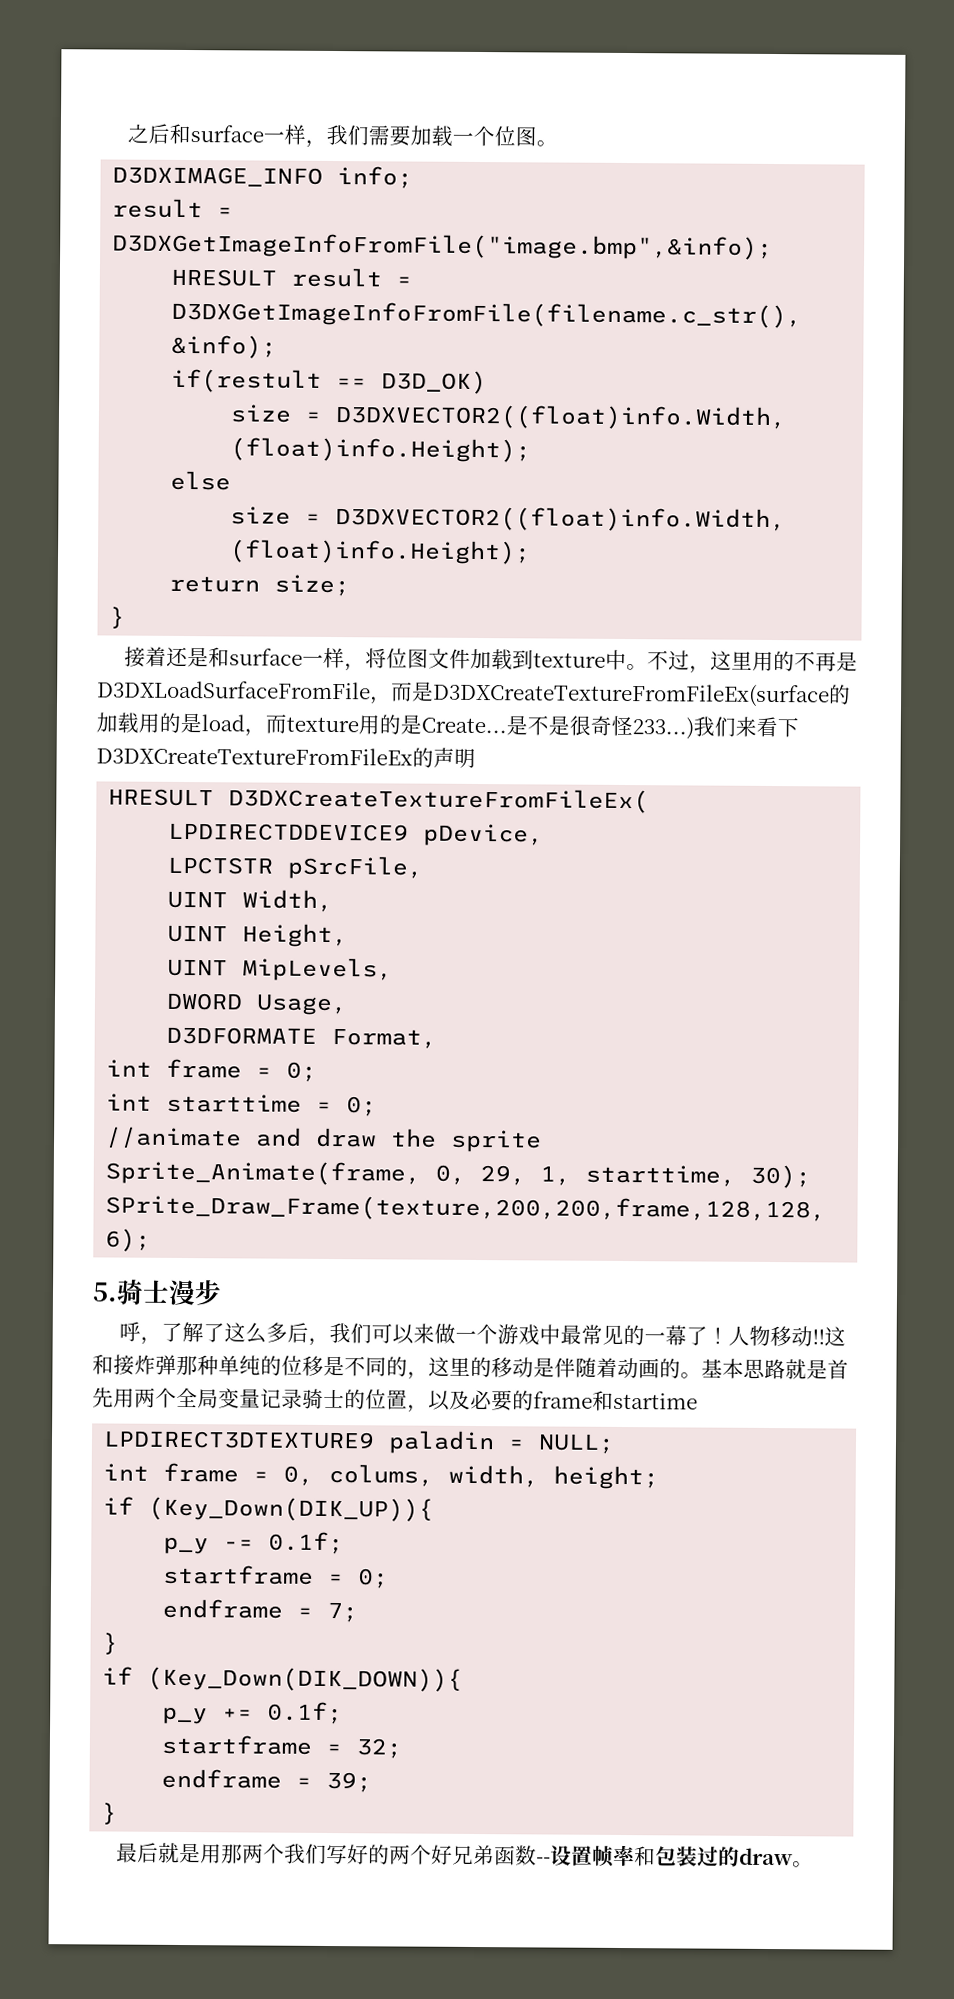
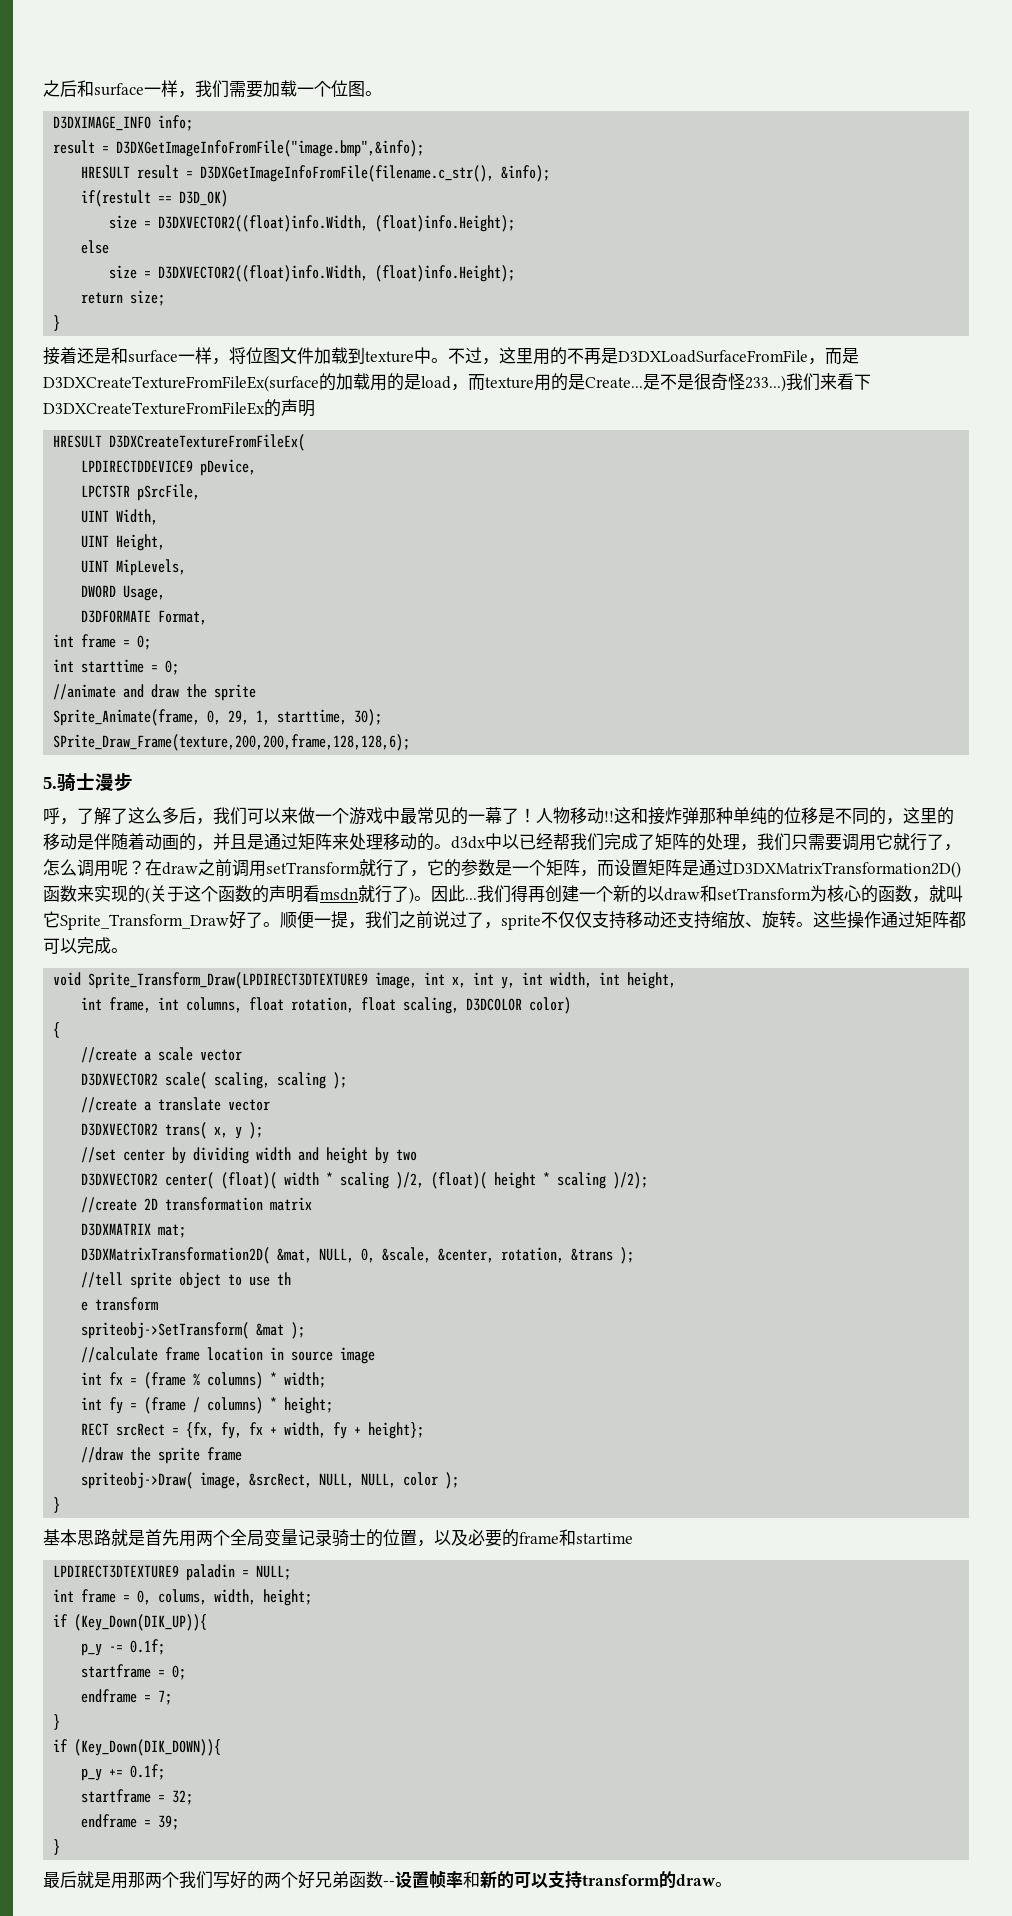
- 这和接炸弹那种单纯的位移是不同的，这里的移动是伴随着动画的。基本思路就是首先用两个全局变量记录骑士的位置，以及必要的frame和startime
+ 这和接炸弹那种单纯的位移是不同的，这里的移动是伴随着动画的，并且是通过矩阵来处理移动的。d3dx中以已经帮我们完成了矩阵的处理，我们只需要调用它就行了，怎么调用呢？在draw之前调用setTransform就行了，它的参数是一个矩阵，而设置矩阵是通过D3DXMatrixTransformation2D()函数来实现的(关于这个函数的声明看msdn就行了)。因此...我们得再创建一个新的以draw和setTransform为核心的函数，就叫它Sprite_Transform_Draw好了。顺便一提，我们之前说过了，sprite不仅仅支持移动还支持缩放、旋转。这些操作通过矩阵都可以完成。
+ void Sprite_Transform_Draw(LPDIRECT3DTEXTURE9 image, int x, int y, int width, int height,
+ int frame, int columns, float rotation, float scaling, D3DCOLOR color)
+ {
+ //create a scale vector
+ D3DXVECTOR2 scale( scaling, scaling );
+ //create a translate vector
+ D3DXVECTOR2 trans( x, y );
+ //set center by dividing width and height by two
+ D3DXVECTOR2 center( (float)( width * scaling )/2, (float)( height * scaling )/2);
+ //create 2D transformation matrix
+ D3DXMATRIX mat;
+ D3DXMatrixTransformation2D( &mat, NULL, 0, &scale, &center, rotation, &trans );
+ //tell sprite object to use th
+ e transform
+ spriteobj->SetTransform( &mat );
+ //calculate frame location in source image
+ int fx = (frame % columns) * width;
+ int fy = (frame / columns) * height;
+ RECT srcRect = {fx, fy, fx + width, fy + height};
+ //draw the sprite frame
+ spriteobj->Draw( image, &srcRect, NULL, NULL, color );
+ }
+ 基本思路就是首先用两个全局变量记录骑士的位置，以及必要的frame和startime
- 最后就是用那两个我们写好的两个好兄弟函数--设置帧率和包装过的draw。
+ 最后就是用那两个我们写好的两个好兄弟函数--设置帧率和新的可以支持transform的draw。

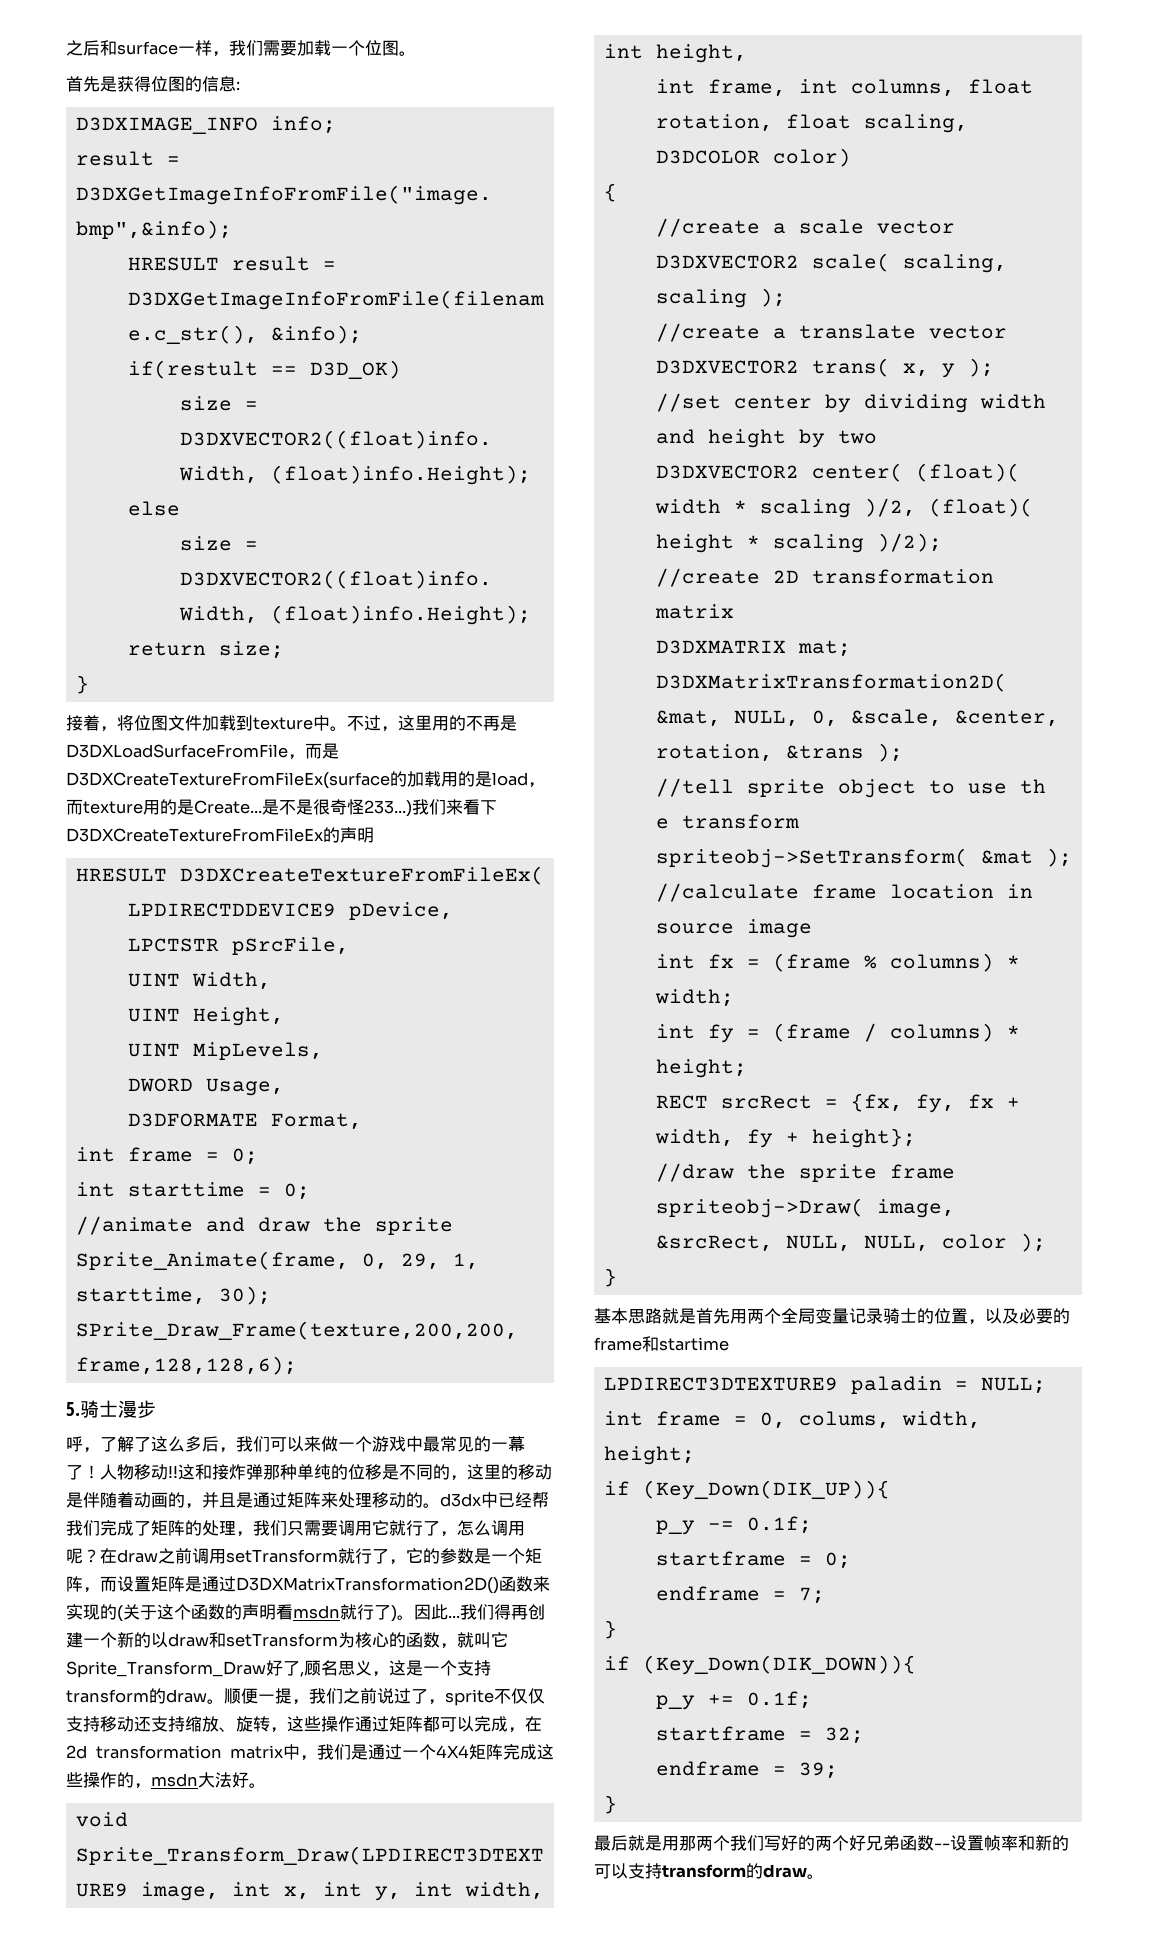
+ 首先是获得位图的信息:
- 接着还是和surface一样，将位图文件加载到texture中。
+ 接着，将位图文件加载到texture中。
- 这和接炸弹那种单纯的位移是不同的，这里的移动是伴随着动画的，并且是通过矩阵来处理移动的。d3dx中以已经帮我们完成了矩阵的处理，我们只需要调用它就行了，怎么调用呢？
+ 这和接炸弹那种单纯的位移是不同的，这里的移动是伴随着动画的，并且是通过矩阵来处理移动的。d3dx中已经帮我们完成了矩阵的处理，我们只需要调用它就行了，怎么调用呢？
- 我们得再创建一个新的以draw和setTransform为核心的函数，就叫它Sprite_Transform_Draw好了。
+ 我们得再创建一个新的以draw和setTransform为核心的函数，就叫它Sprite_Transform_Draw好了,顾名思义，这是一个支持transform的draw。
- 顺便一提，我们之前说过了，sprite不仅仅支持移动还支持缩放、旋转。这些操作通过矩阵都可以完成。
+ 顺便一提，我们之前说过了，sprite不仅仅支持移动还支持缩放、旋转，这些操作通过矩阵都可以完成，在2d transformation matrix中，我们是通过一个4X4矩阵完成这些操作的，msdn大法好。

